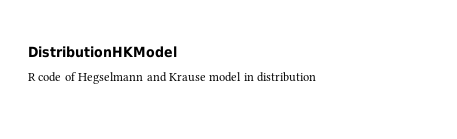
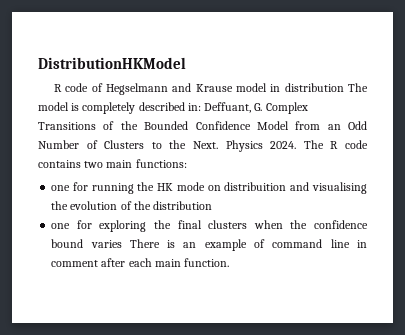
- R code of Hegselmann and Krause model in distribution
+ R code of Hegselmann and Krause model in distribution The model is completely described in: Deffuant, G. Complex Transitions of the Bounded Confidence Model from an Odd Number of Clusters to the Next. Physics 2024. The R code contains two main functions:
+ one for running the HK mode on distribuition and visualising the evolution of the distribution
+ one for exploring the final clusters when the confidence bound varies There is an example of command line in comment after each main function.

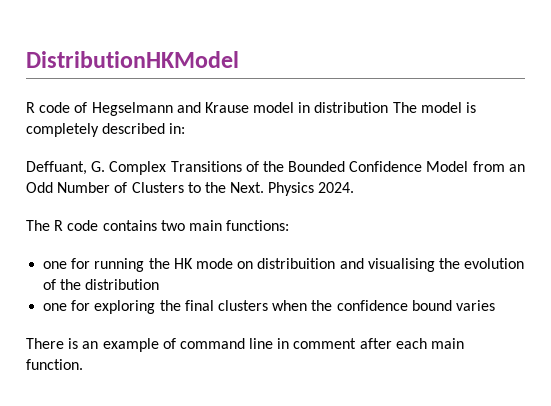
- R code of Hegselmann and Krause model in distribution The model is completely described in: Deffuant, G. Complex Transitions of the Bounded Confidence Model from an Odd Number of Clusters to the Next.
+ R code of Hegselmann and Krause model in distribution The model is completely described in:
+ Deffuant, G. Complex Transitions of the Bounded Confidence Model from an Odd Number of Clusters to the Next.
- Physics 2024. The R code contains two main functions:
+ Physics 2024.
+ The R code contains two main functions:
- one for exploring the final clusters when the confidence bound varies There is an example of command line in comment after each main function.
+ one for exploring the final clusters when the confidence bound varies
+ There is an example of command line in comment after each main function.

